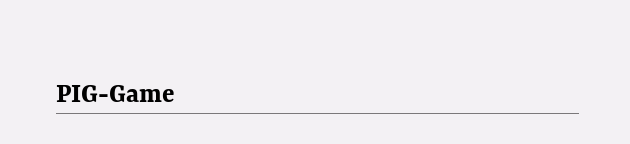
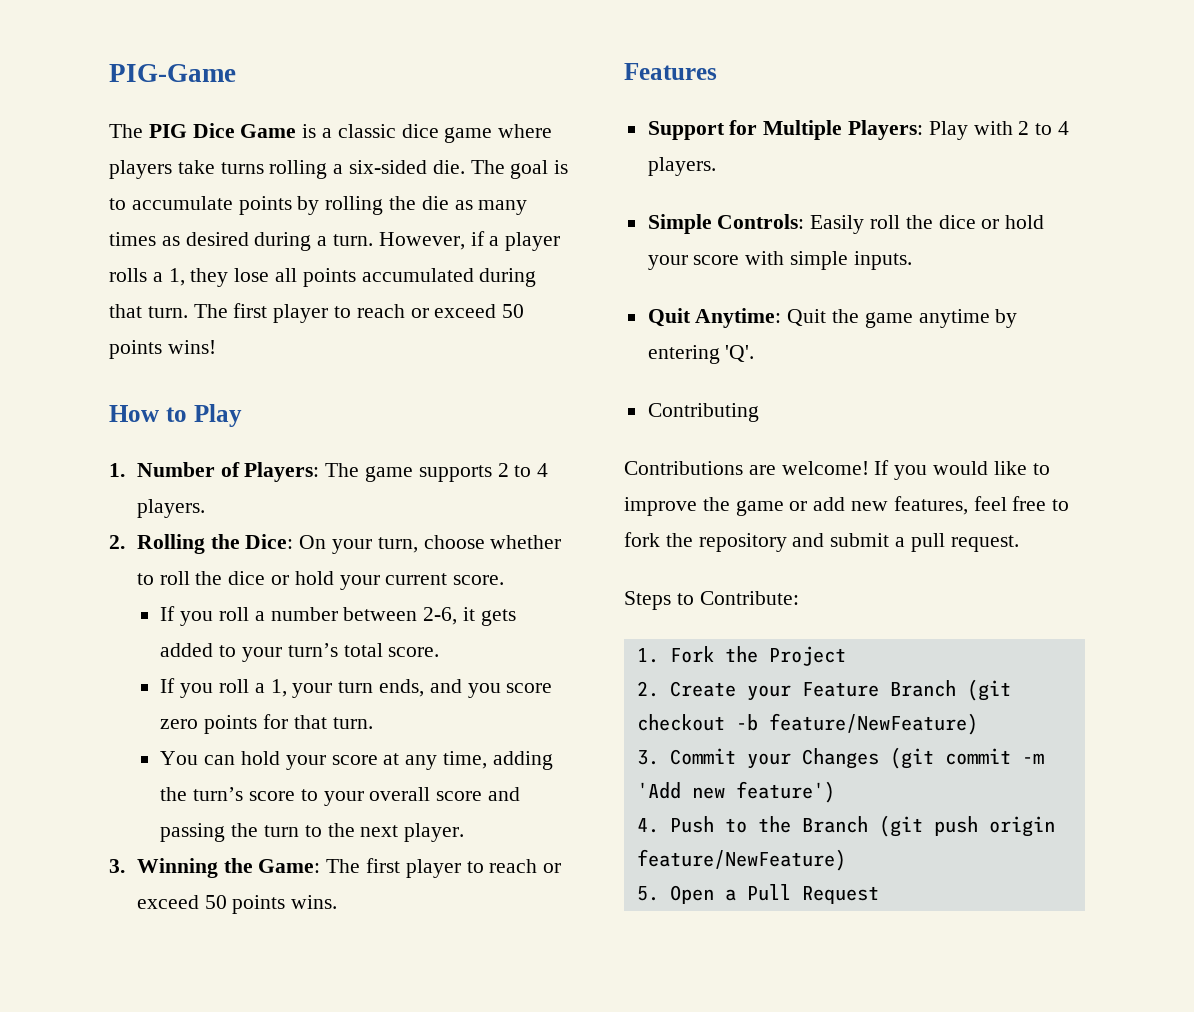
+ The PIG Dice Game is a classic dice game where players take turns rolling a six-sided die. The goal is to accumulate points by rolling the die as many times as desired during a turn. However, if a player rolls a 1, they lose all points accumulated during that turn. The first player to reach or exceed 50 points wins!
+ How to Play
+ 1. Number of Players: The game supports 2 to 4 players.
+ 2. Rolling the Dice: On your turn, choose whether to roll the dice or hold your current score.
+ If you roll a number between 2-6, it gets added to your turn’s total score.
+ If you roll a 1, your turn ends, and you score zero points for that turn.
+ You can hold your score at any time, adding the turn’s score to your overall score and passing the turn to the next player.
+ 3. Winning the Game: The first player to reach or exceed 50 points wins.
+ Features
+ Support for Multiple Players: Play with 2 to 4 players.
+ Simple Controls: Easily roll the dice or hold your score with simple inputs.
+ Quit Anytime: Quit the game anytime by entering 'Q'.
+ Contributing
+ Contributions are welcome! If you would like to improve the game or add new features, feel free to fork the repository and submit a pull request.
+ Steps to Contribute:
+ 1. Fork the Project
+ 2. Create your Feature Branch (git checkout -b feature/NewFeature)
+ 3. Commit your Changes (git commit -m 'Add new feature')
+ 4. Push to the Branch (git push origin feature/NewFeature)
+ 5. Open a Pull Request

